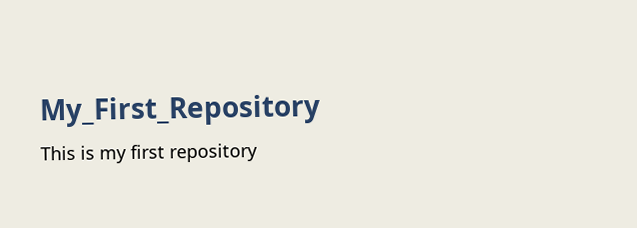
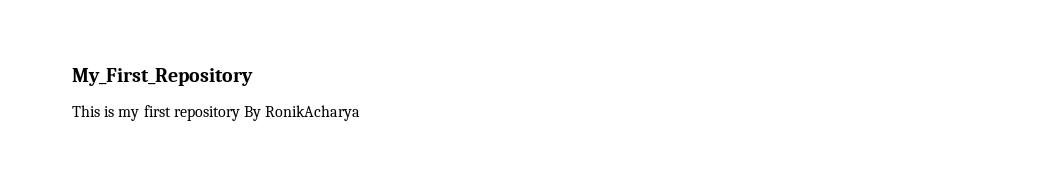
- This is my first repository
+ This is my first repository By RonikAcharya

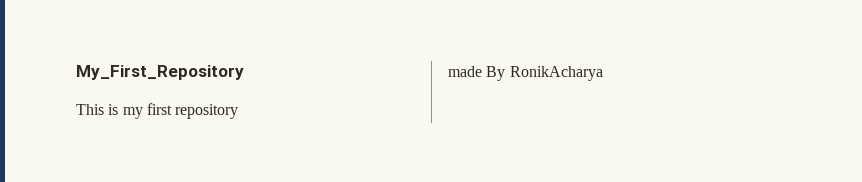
- This is my first repository By RonikAcharya
+ This is my first repository
+ made By RonikAcharya

